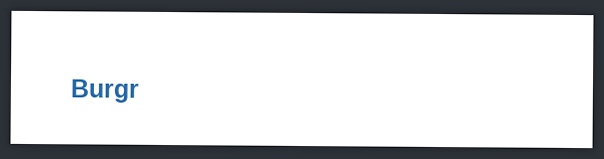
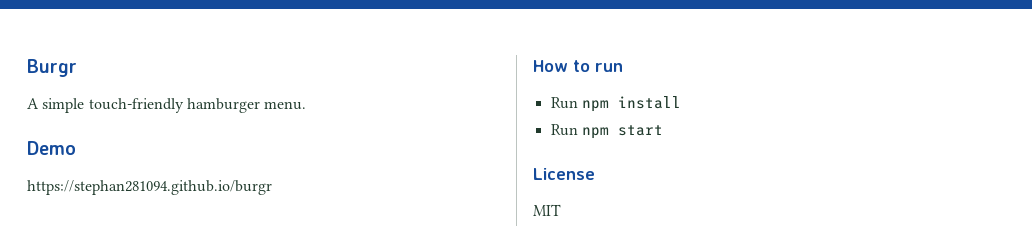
+ A simple touch-friendly hamburger menu.
+ Demo
+ https://stephan281094.github.io/burgr
+ How to run
+ Run npm install
+ Run npm start
+ License
+ MIT

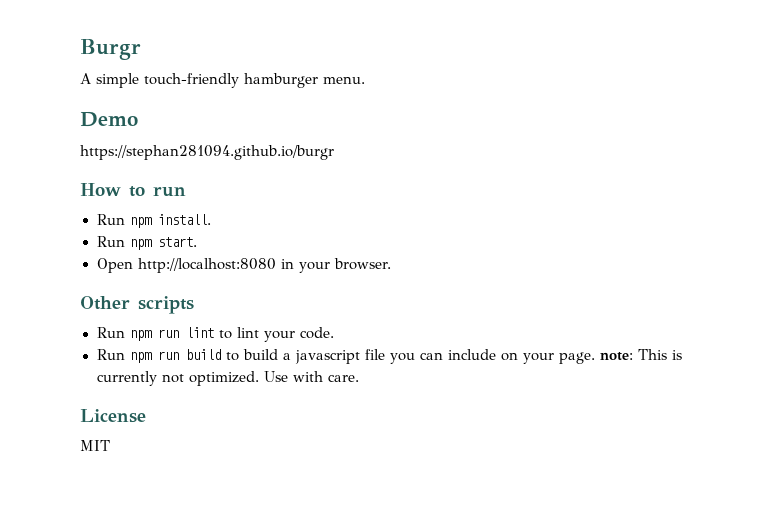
- Run npm install
- Run npm start
+ Run npm install.
+ Run npm start.
+ Open http://localhost:8080 in your browser.
+ Other scripts
+ Run npm run lint to lint your code.
+ Run npm run build to build a javascript file you can include on your page. note: This is currently not optimized. Use with care.

